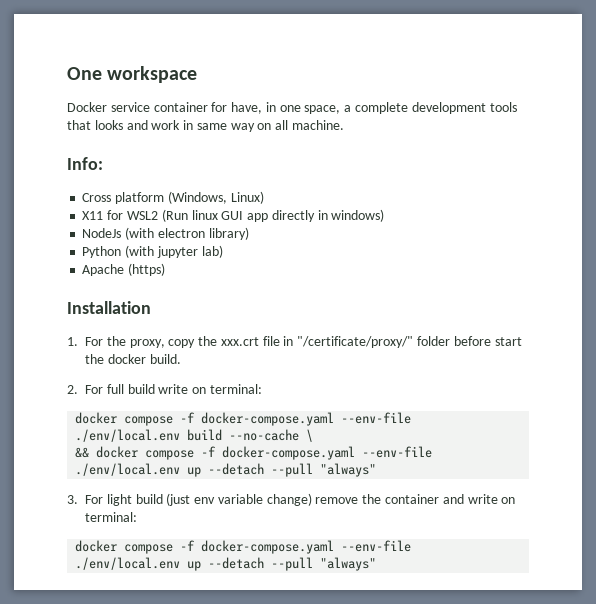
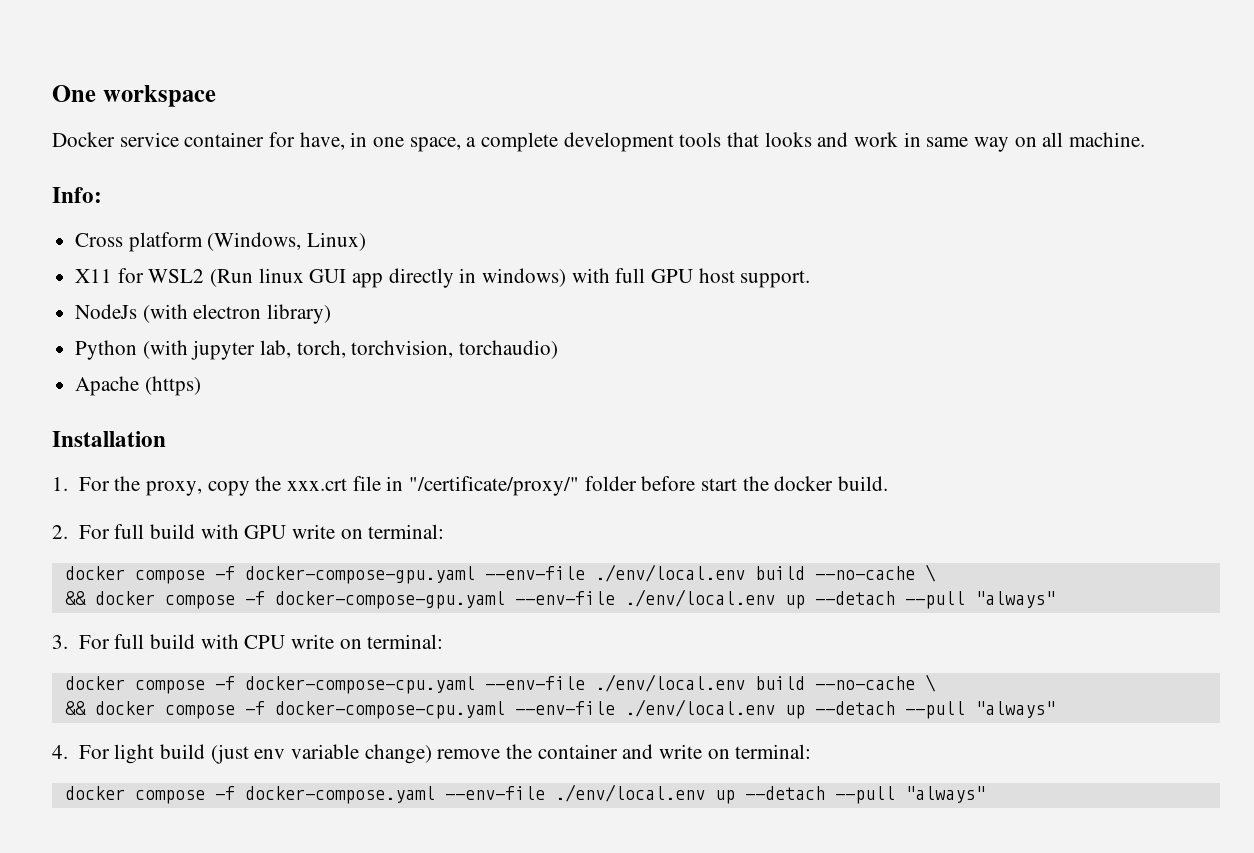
- X11 for WSL2 (Run linux GUI app directly in windows)
+ X11 for WSL2 (Run linux GUI app directly in windows) with full GPU host support.
- Python (with jupyter lab)
+ Python (with jupyter lab, torch, torchvision, torchaudio)
- 2. For full build write on terminal:
- docker compose -f docker-compose.yaml --env-file ./env/local.env build --no-cache \
- && docker compose -f docker-compose.yaml --env-file ./env/local.env up --detach --pull "always"
- 3. For light build (just env variable change) remove the container and write on terminal:
+ 2. For full build with GPU write on terminal:
+ docker compose -f docker-compose-gpu.yaml --env-file ./env/local.env build --no-cache \
+ && docker compose -f docker-compose-gpu.yaml --env-file ./env/local.env up --detach --pull "always"
+ 3. For full build with CPU write on terminal:
+ docker compose -f docker-compose-cpu.yaml --env-file ./env/local.env build --no-cache \
+ && docker compose -f docker-compose-cpu.yaml --env-file ./env/local.env up --detach --pull "always"
+ 4. For light build (just env variable change) remove the container and write on terminal:

